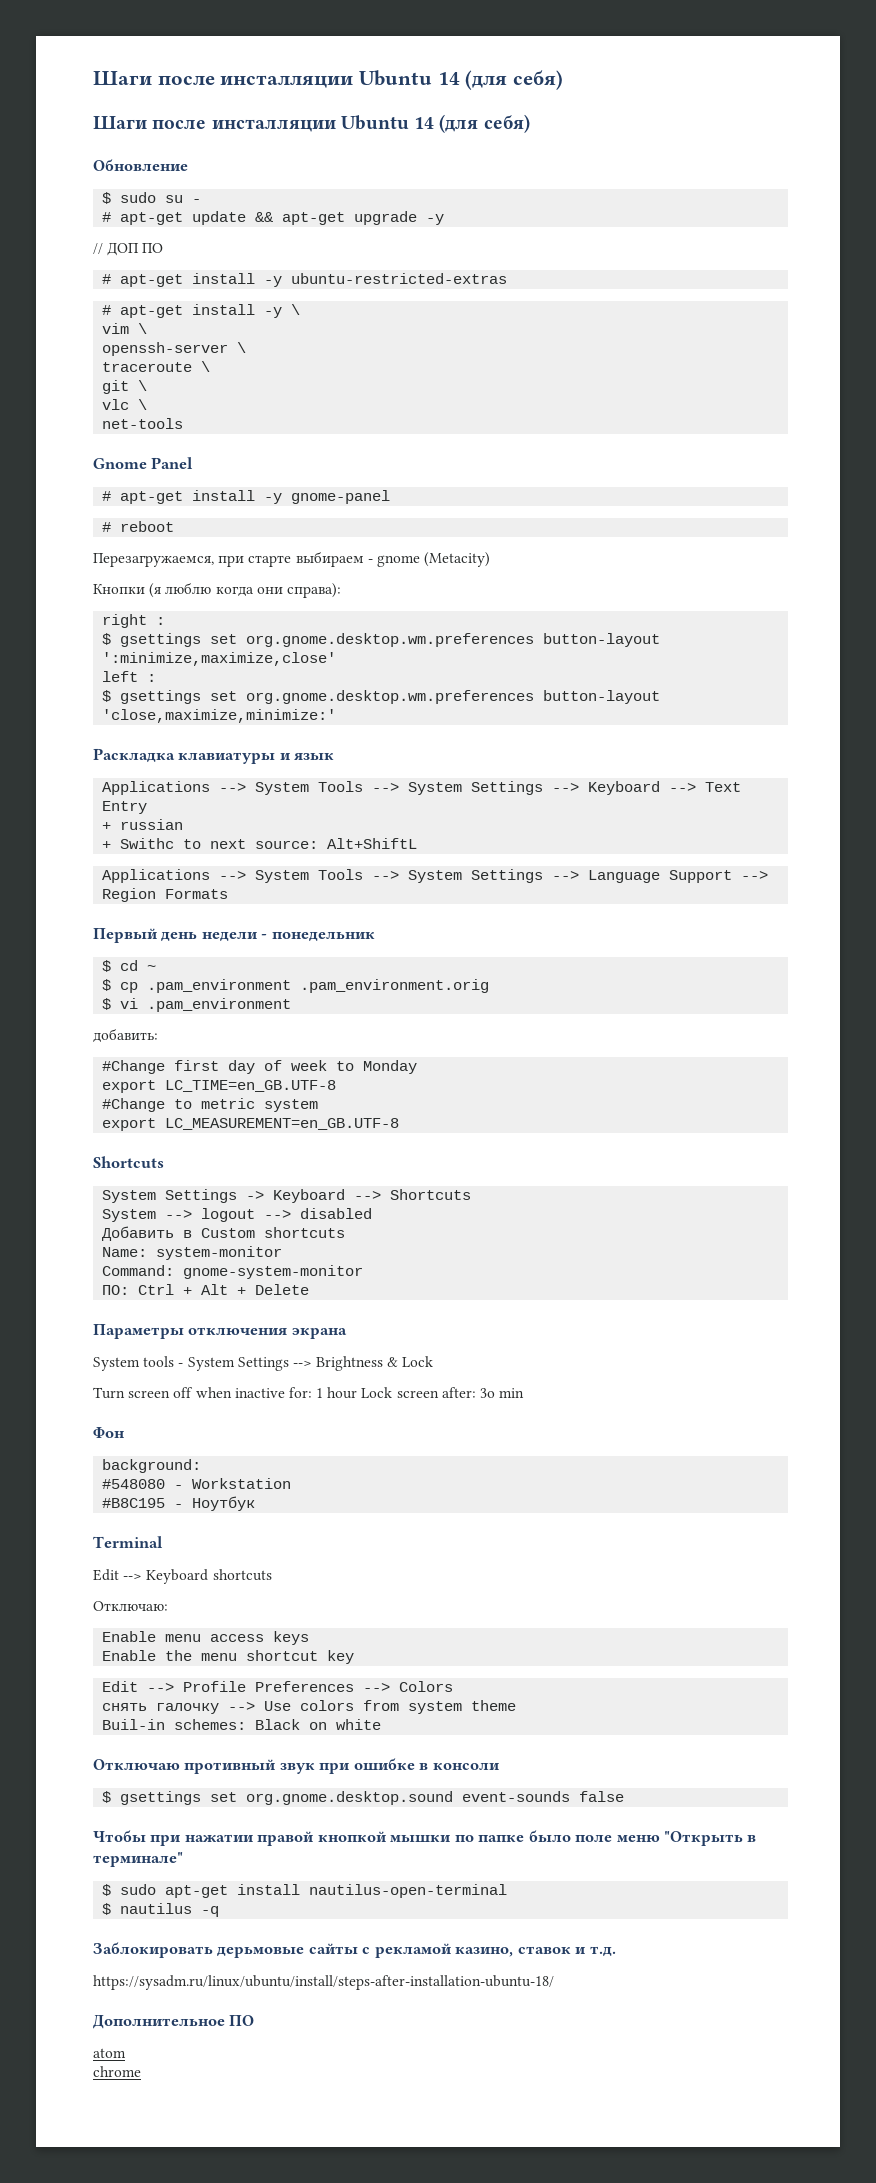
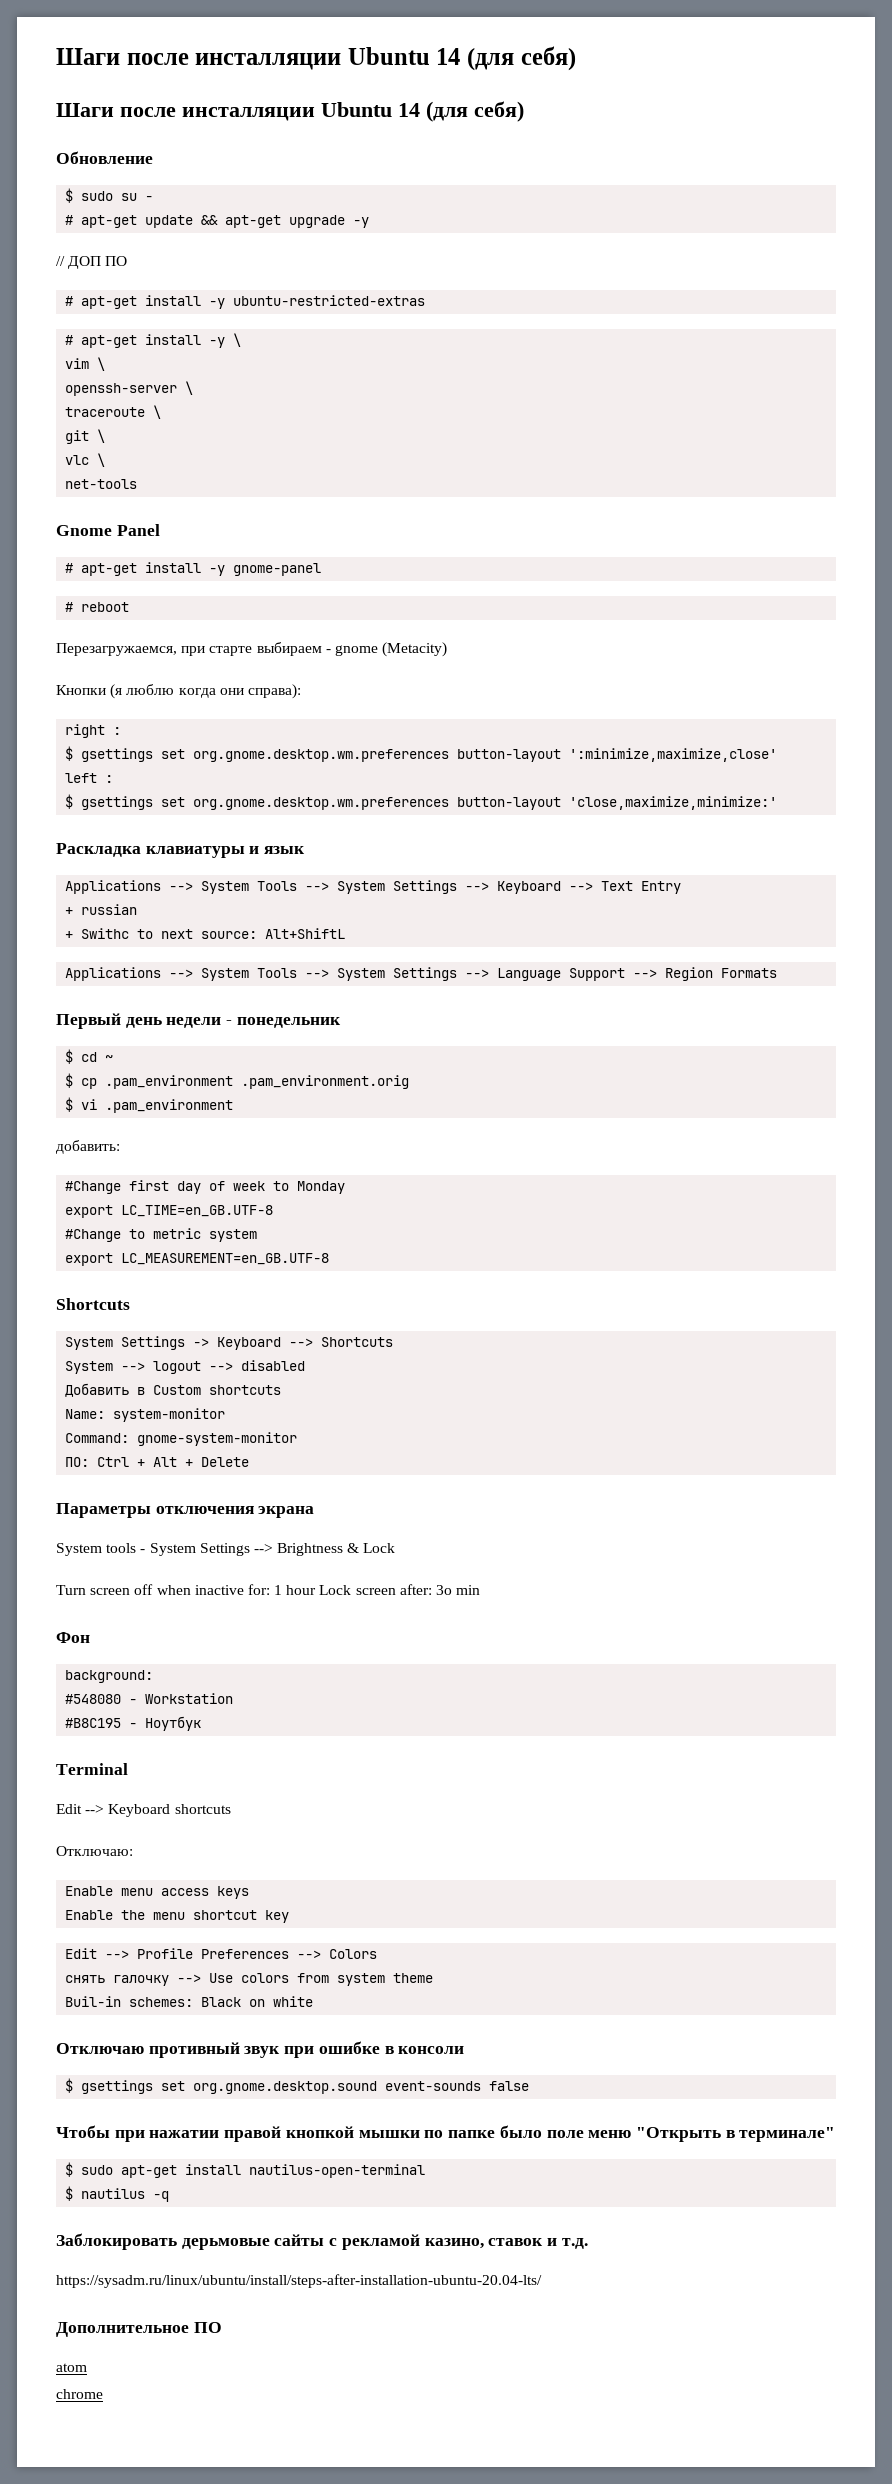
- https://sysadm.ru/linux/ubuntu/install/steps-after-installation-ubuntu-18/
+ https://sysadm.ru/linux/ubuntu/install/steps-after-installation-ubuntu-20.04-lts/

